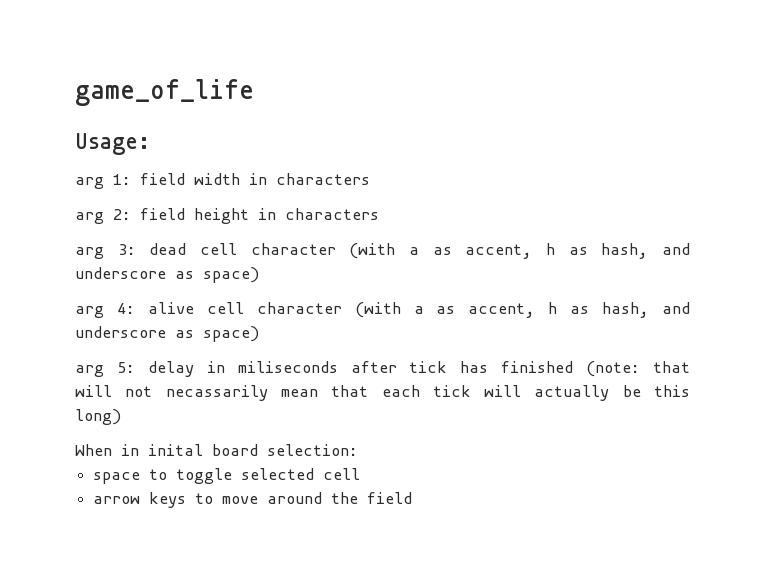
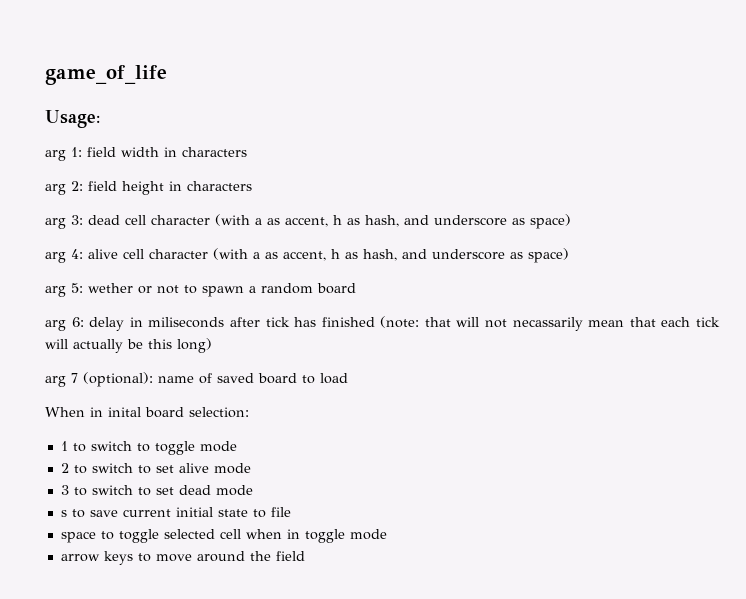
- arg 5: delay in miliseconds after tick has finished (note: that will not necassarily mean that each tick will actually be this long)
+ arg 5: wether or not to spawn a random board
+ arg 6: delay in miliseconds after tick has finished (note: that will not necassarily mean that each tick will actually be this long)
+ arg 7 (optional): name of saved board to load
+ 1 to switch to toggle mode
+ 2 to switch to set alive mode
+ 3 to switch to set dead mode
+ s to save current initial state to file
- space to toggle selected cell
+ space to toggle selected cell when in toggle mode

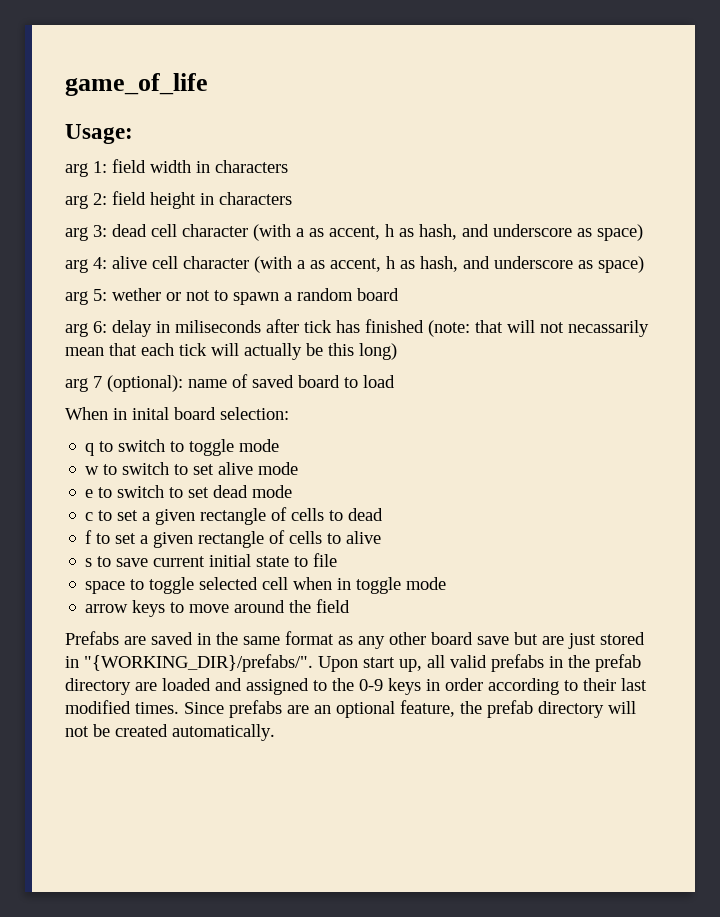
- 1 to switch to toggle mode
+ q to switch to toggle mode
- 2 to switch to set alive mode
+ w to switch to set alive mode
- 3 to switch to set dead mode
+ e to switch to set dead mode
+ c to set a given rectangle of cells to dead
+ f to set a given rectangle of cells to alive
+ Prefabs are saved in the same format as any other board save but are just stored in "{WORKING_DIR}/prefabs/". Upon start up, all valid prefabs in the prefab directory are loaded and assigned to the 0-9 keys in order according to their last modified times. Since prefabs are an optional feature, the prefab directory will not be created automatically.

